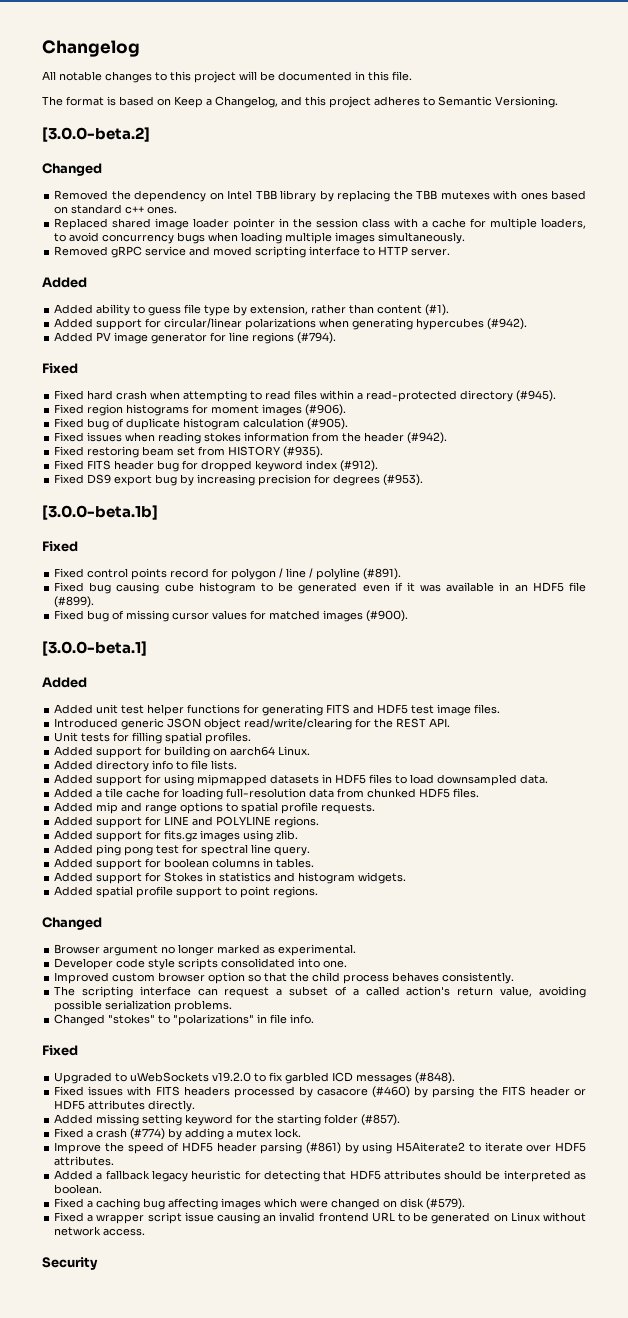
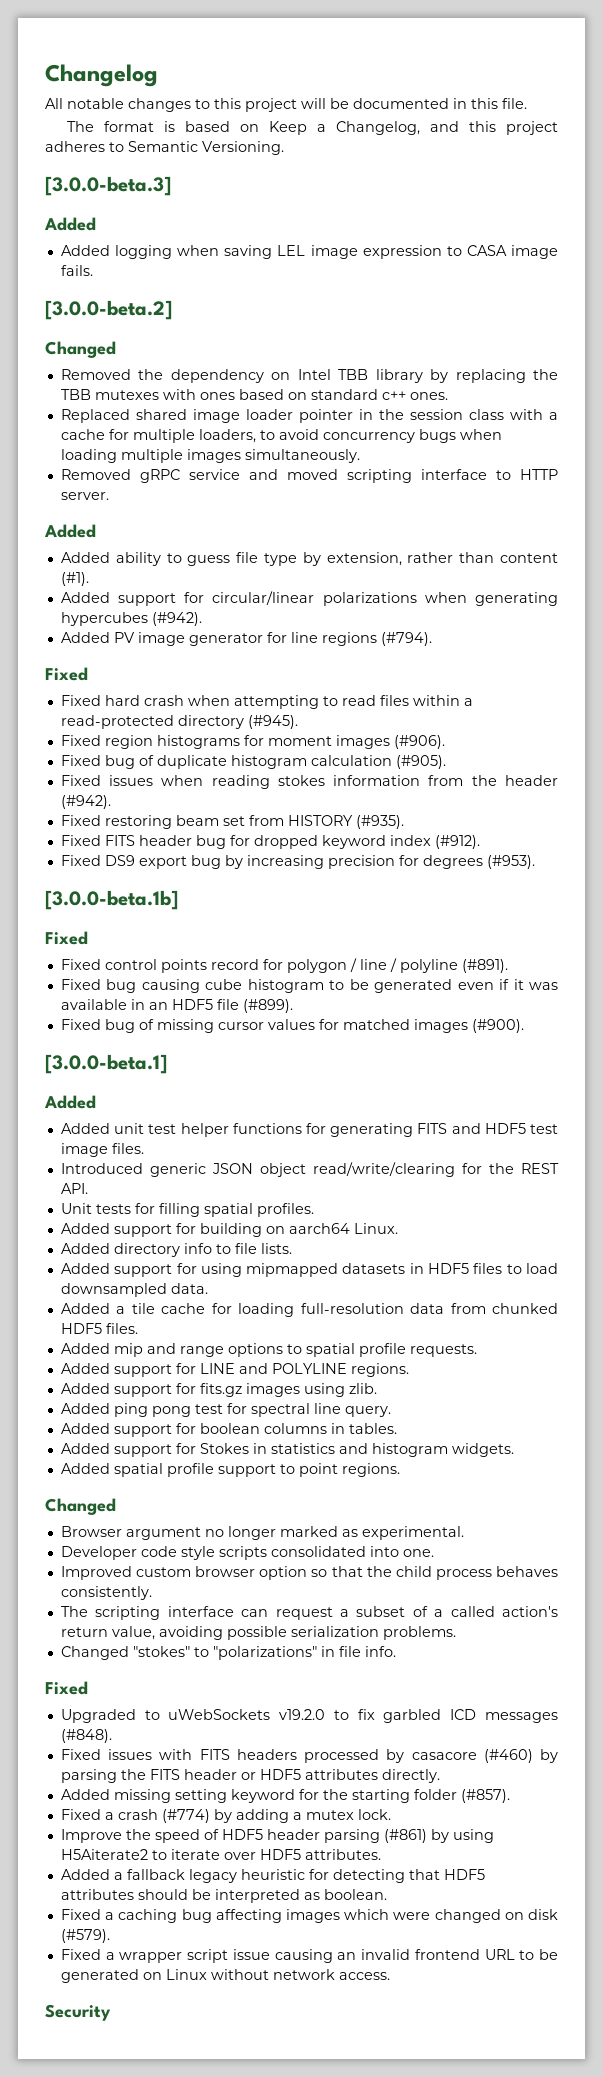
+ [3.0.0-beta.3]
+ Added
+ Added logging when saving LEL image expression to CASA image fails.

